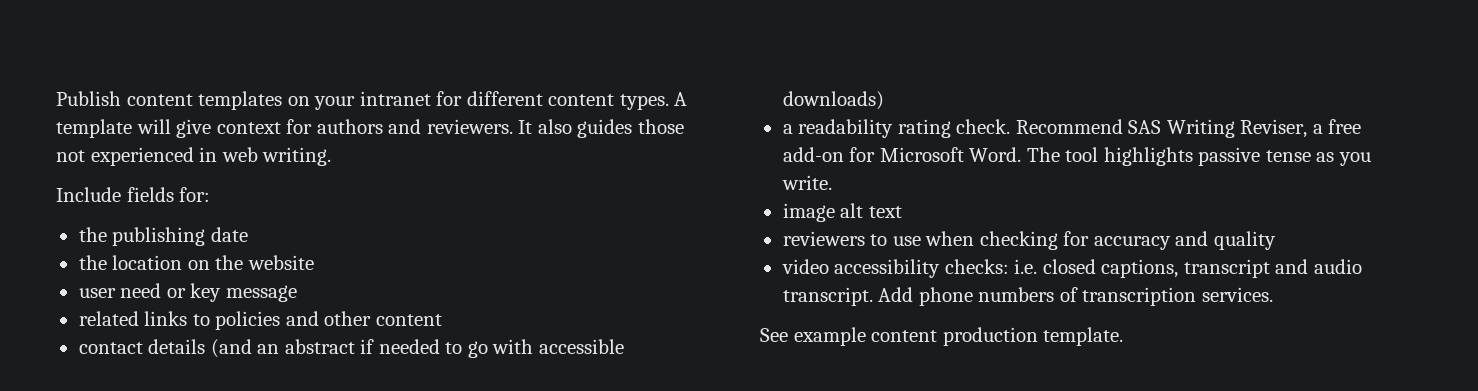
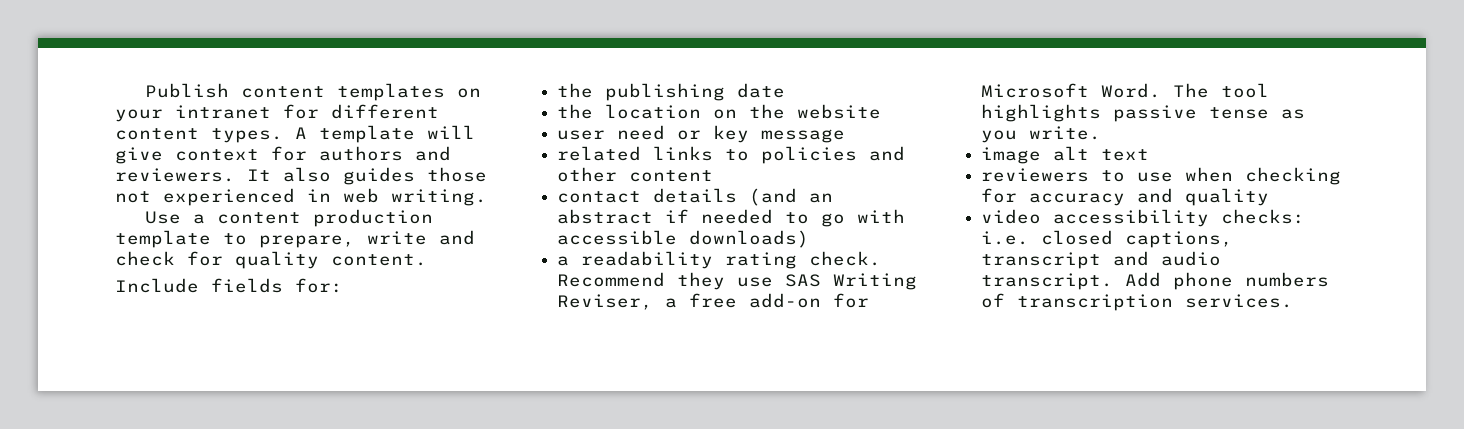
+ Use a content production template to prepare, write and check for quality content.
- Recommend SAS Writing Reviser, a free add-on for Microsoft Word.
+ Recommend they use SAS Writing Reviser, a free add-on for Microsoft Word.
- See example content production template.

